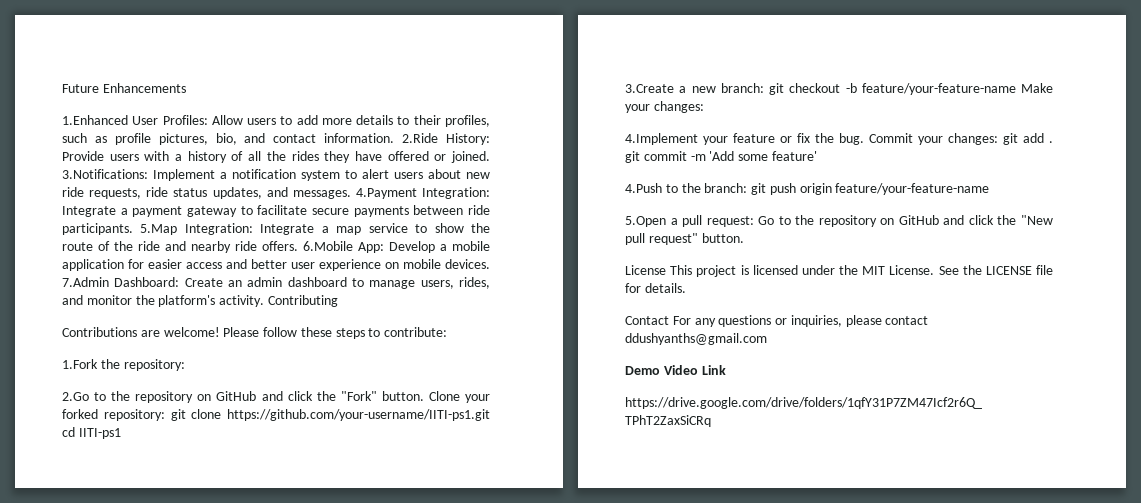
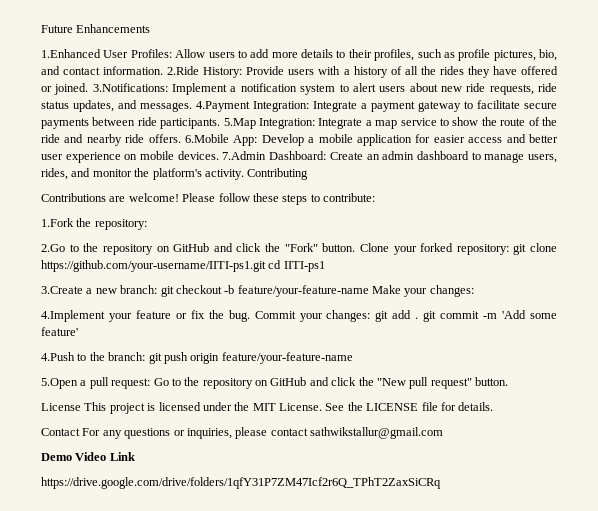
- Contact For any questions or inquiries, please contact ddushyanths@gmail.com
+ Contact For any questions or inquiries, please contact sathwikstallur@gmail.com

